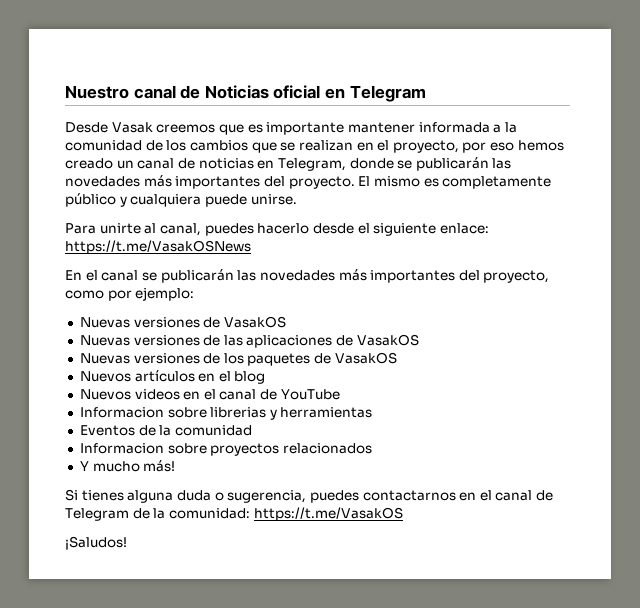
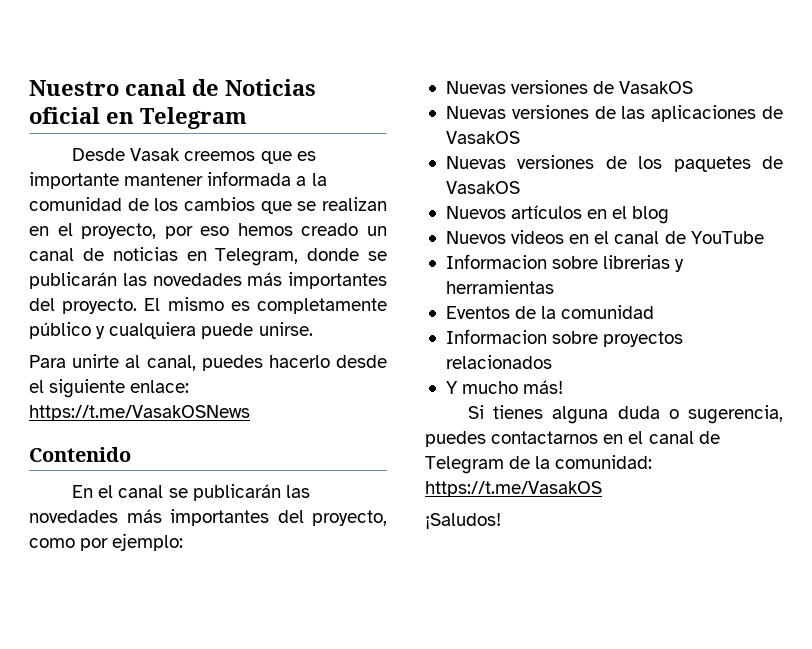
+ Contenido

